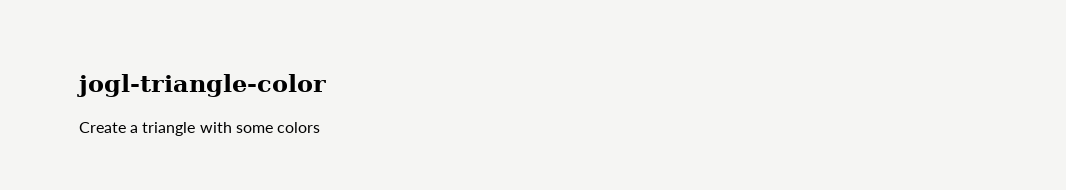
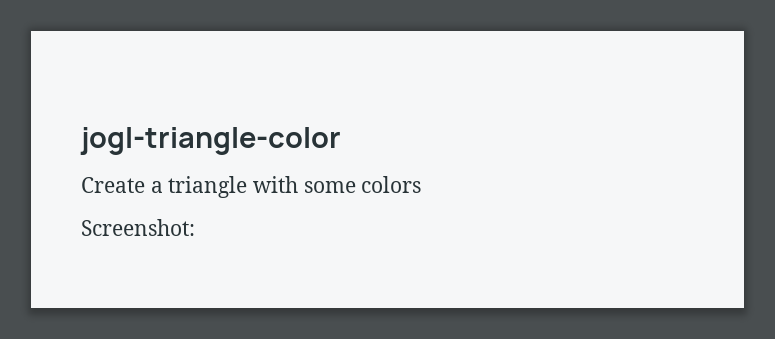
+ Screenshot:

